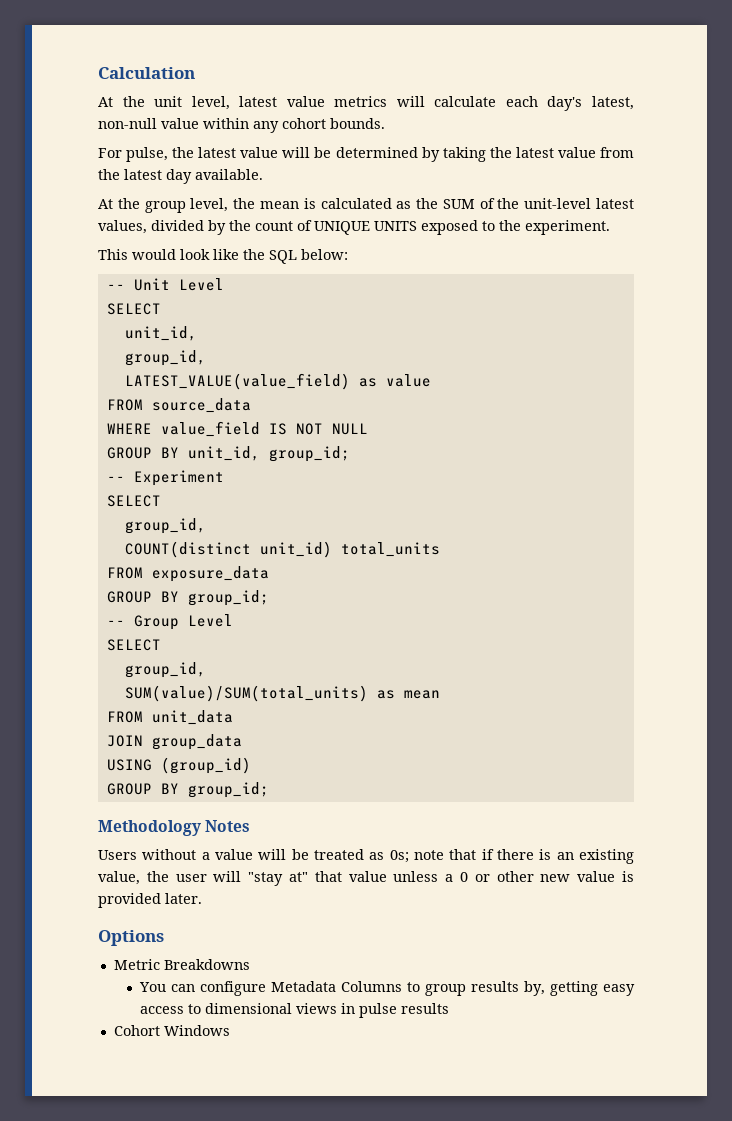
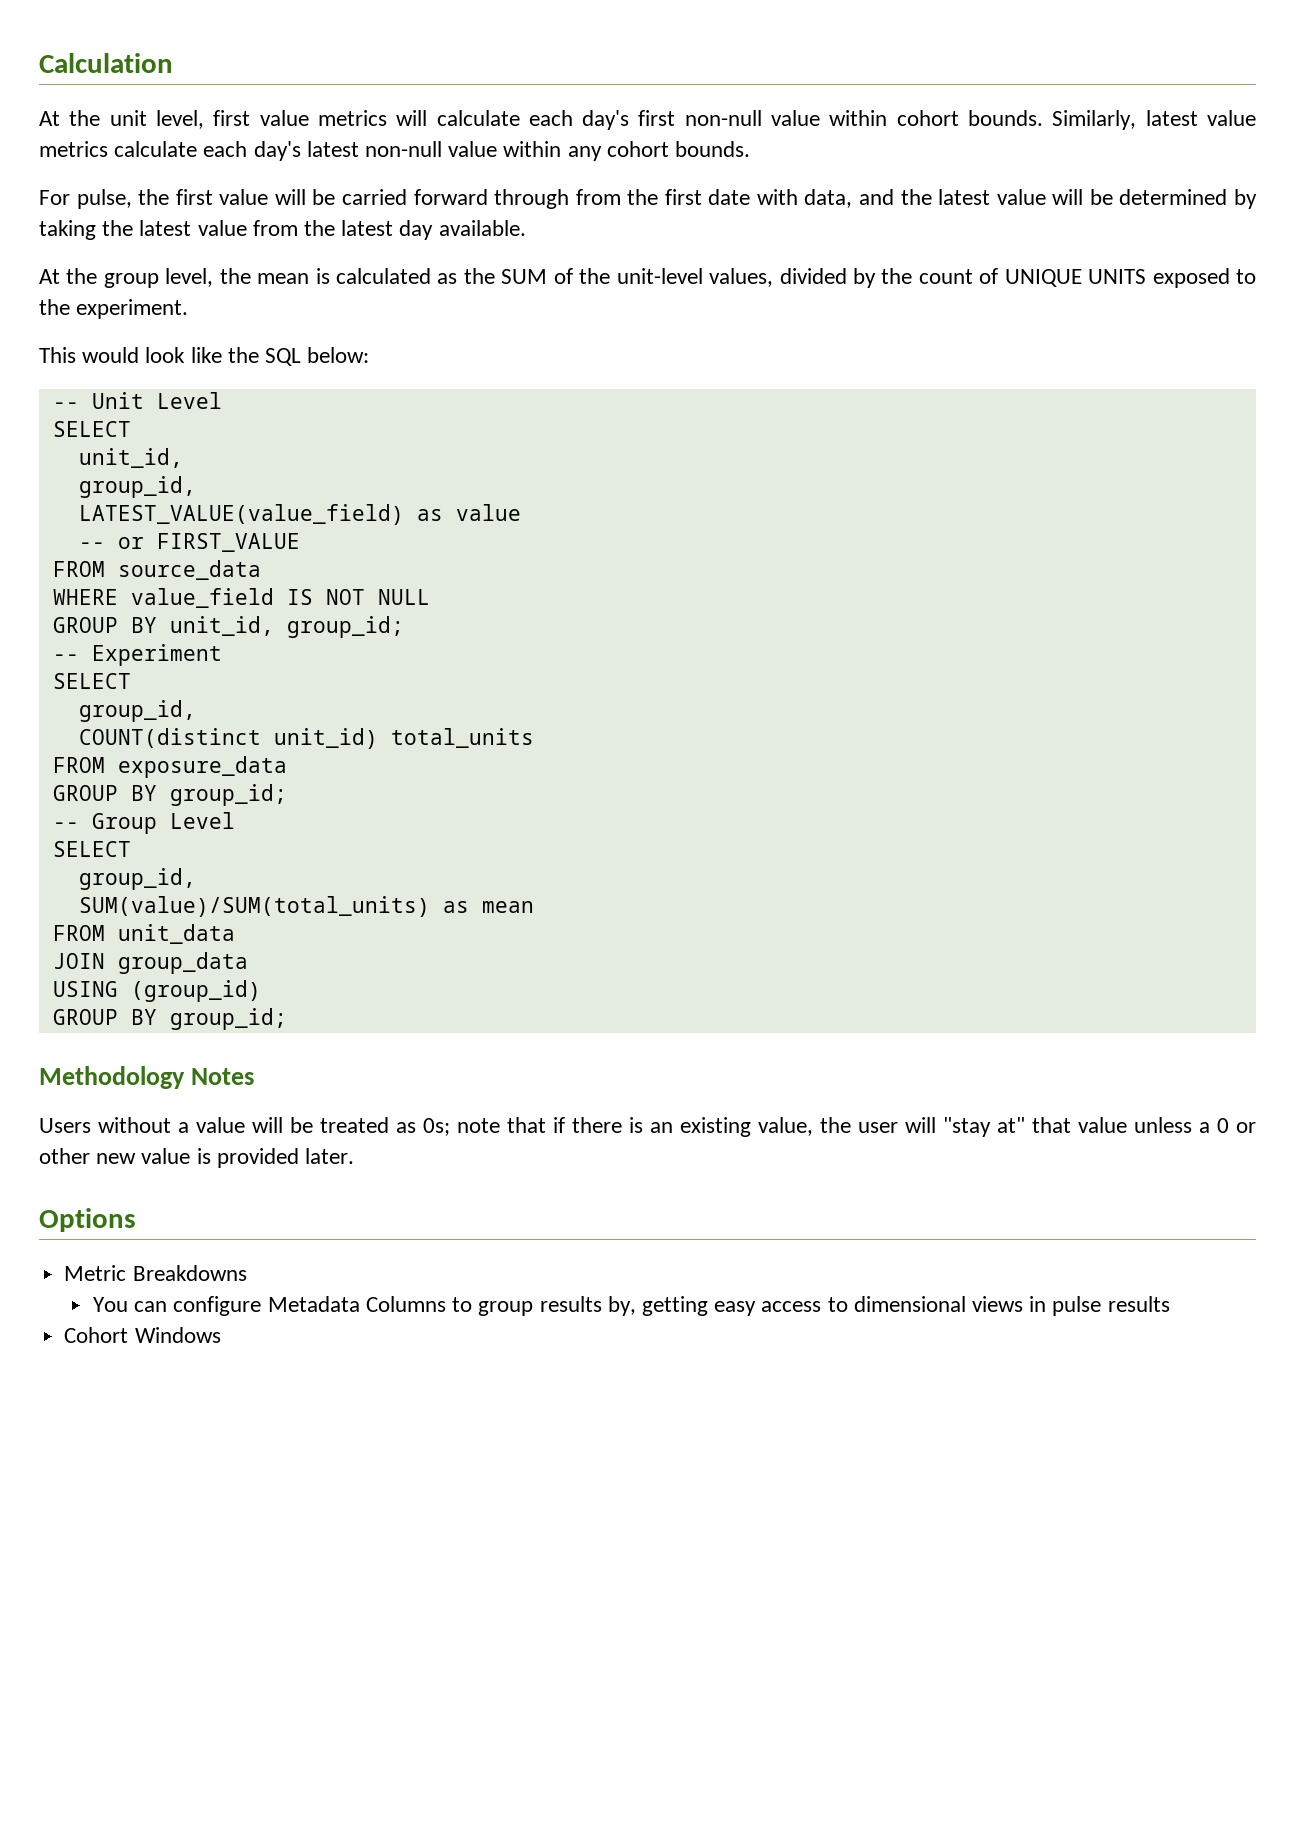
- At the unit level, latest value metrics will calculate each day's latest, non-null value within any cohort bounds.
+ At the unit level, first value metrics will calculate each day's first non-null value within cohort bounds. Similarly, latest value metrics calculate each day's latest non-null value within any cohort bounds.
- For pulse, the latest value will be determined by taking the latest value from the latest day available.
+ For pulse, the first value will be carried forward through from the first date with data, and the latest value will be determined by taking the latest value from the latest day available.
- At the group level, the mean is calculated as the SUM of the unit-level latest values, divided by the count of UNIQUE UNITS exposed to the experiment.
+ At the group level, the mean is calculated as the SUM of the unit-level values, divided by the count of UNIQUE UNITS exposed to the experiment.
+ -- or FIRST_VALUE

